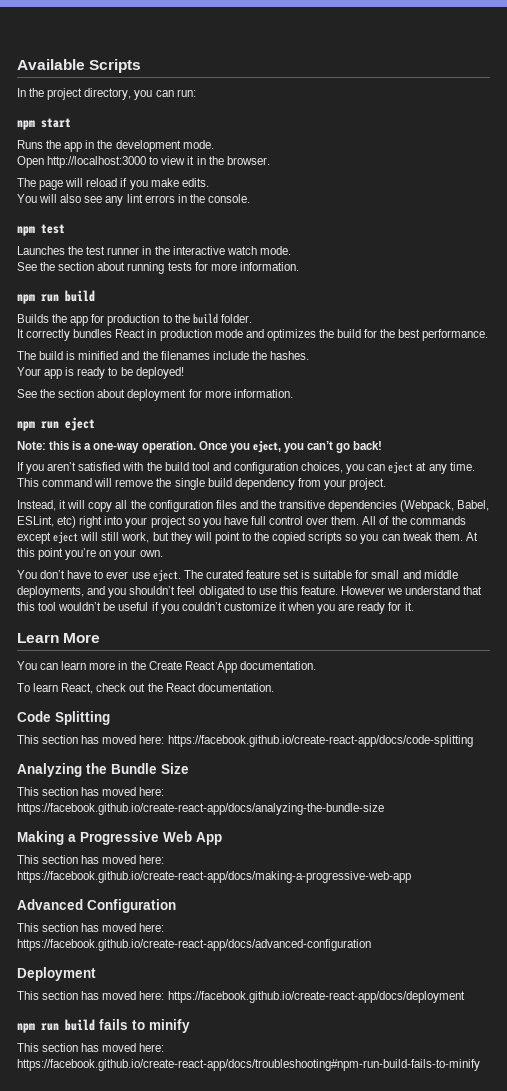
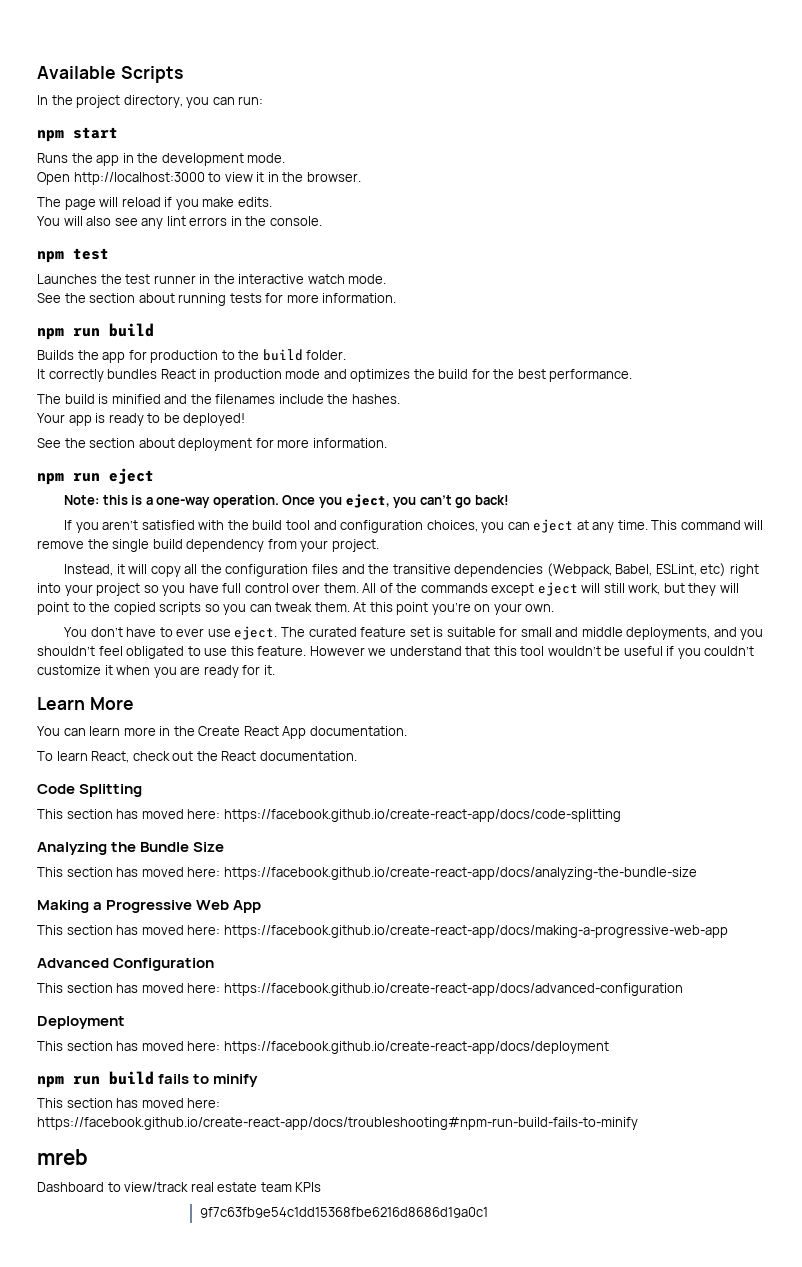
+ mreb
+ Dashboard to view/track real estate team KPIs
+ 9f7c63fb9e54c1dd15368fbe6216d8686d19a0c1

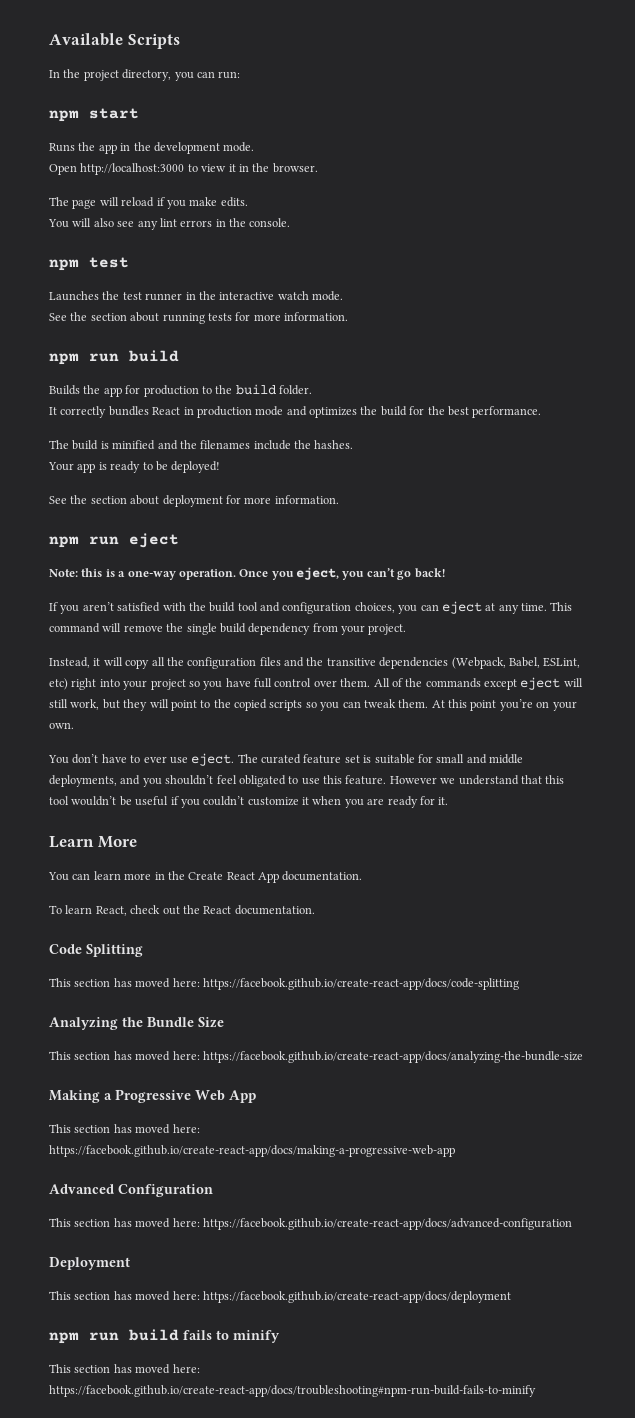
- mreb
- Dashboard to view/track real estate team KPIs
- 9f7c63fb9e54c1dd15368fbe6216d8686d19a0c1

